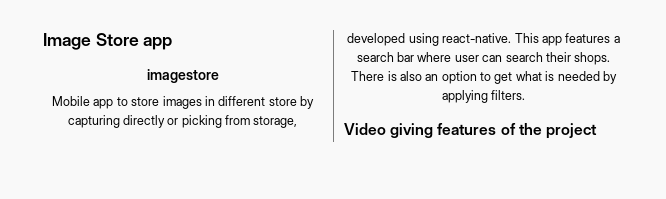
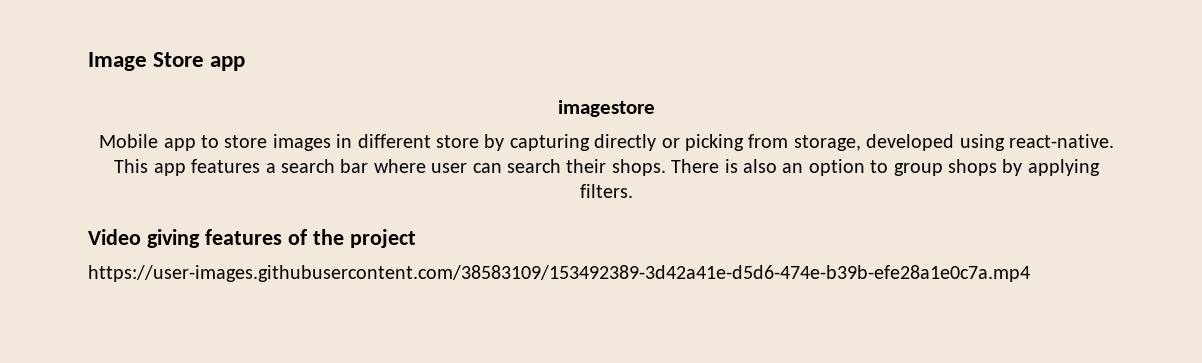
- There is also an option to get what is needed by applying filters.
+ There is also an option to group shops by applying filters.
+ https://user-images.githubusercontent.com/38583109/153492389-3d42a41e-d5d6-474e-b39b-efe28a1e0c7a.mp4

